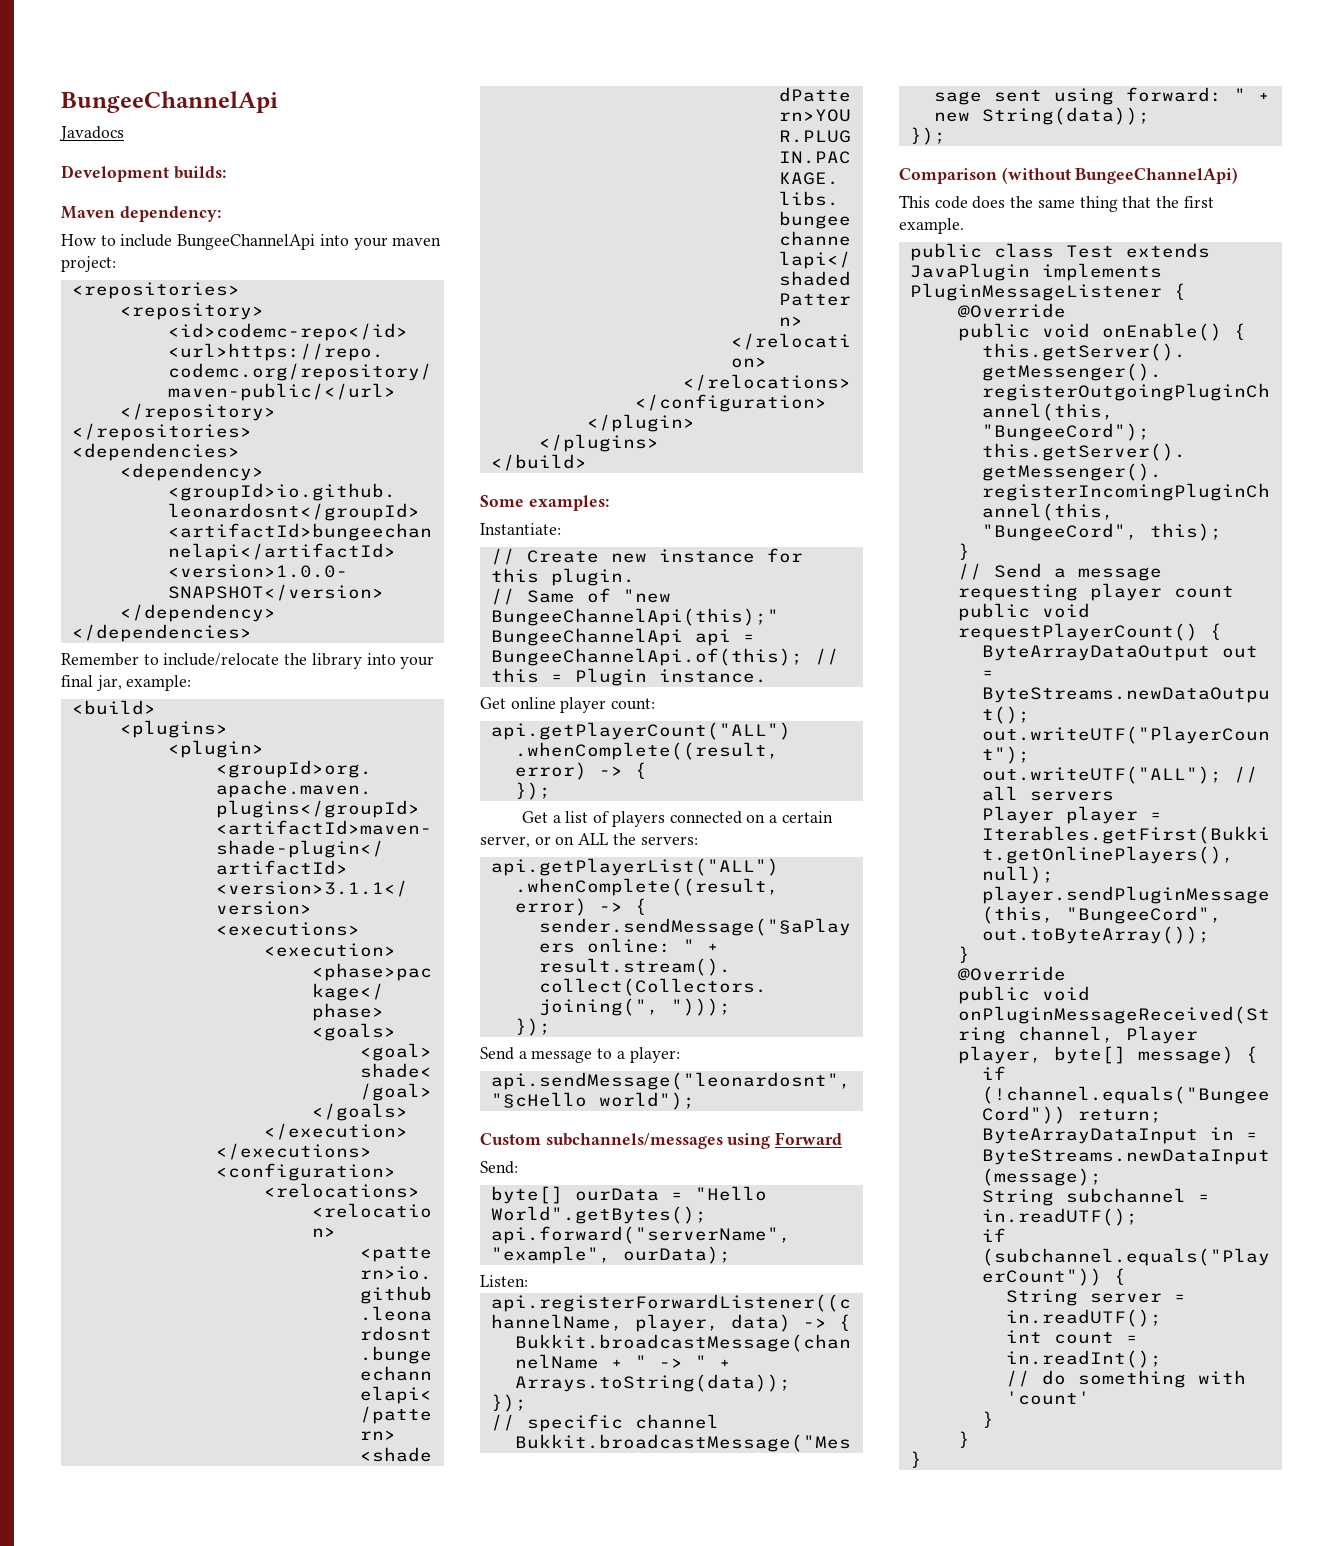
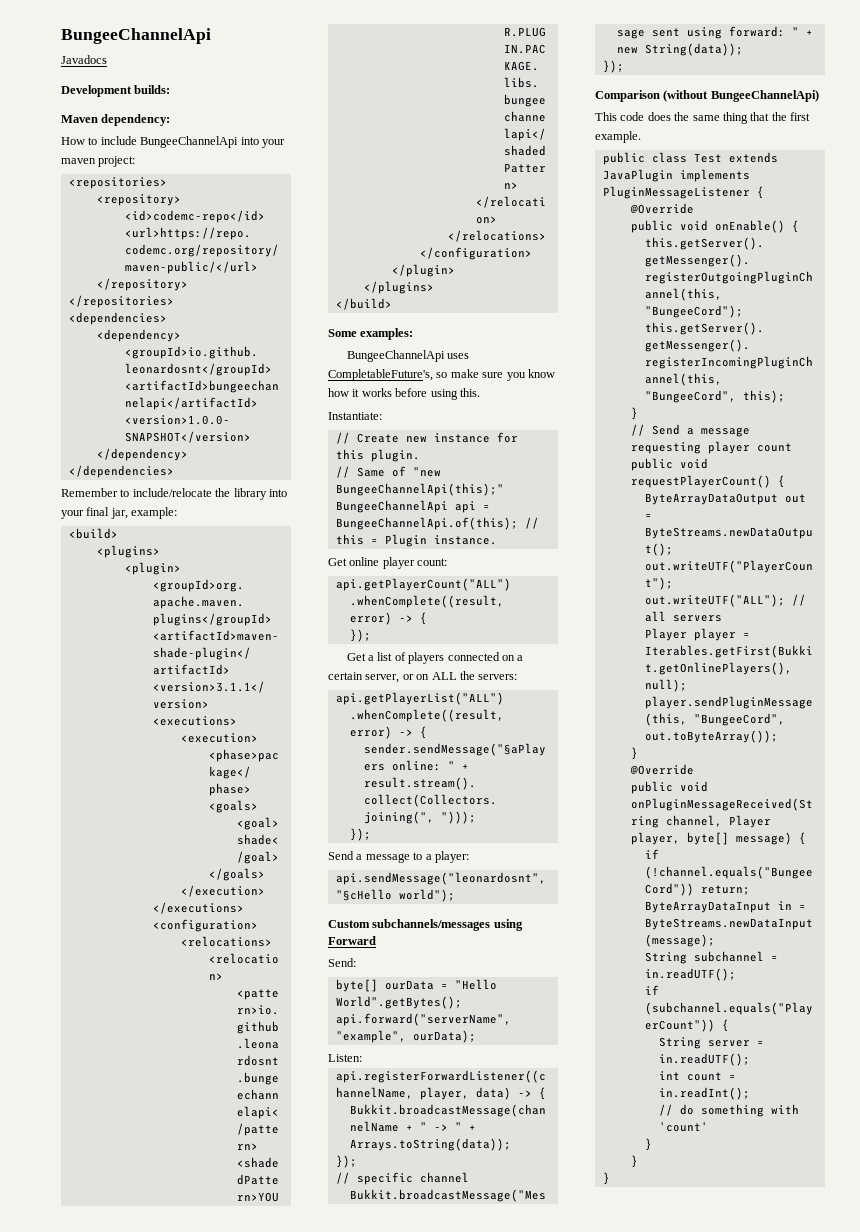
+ BungeeChannelApi uses CompletableFuture's, so make sure you know how it works before using this.

